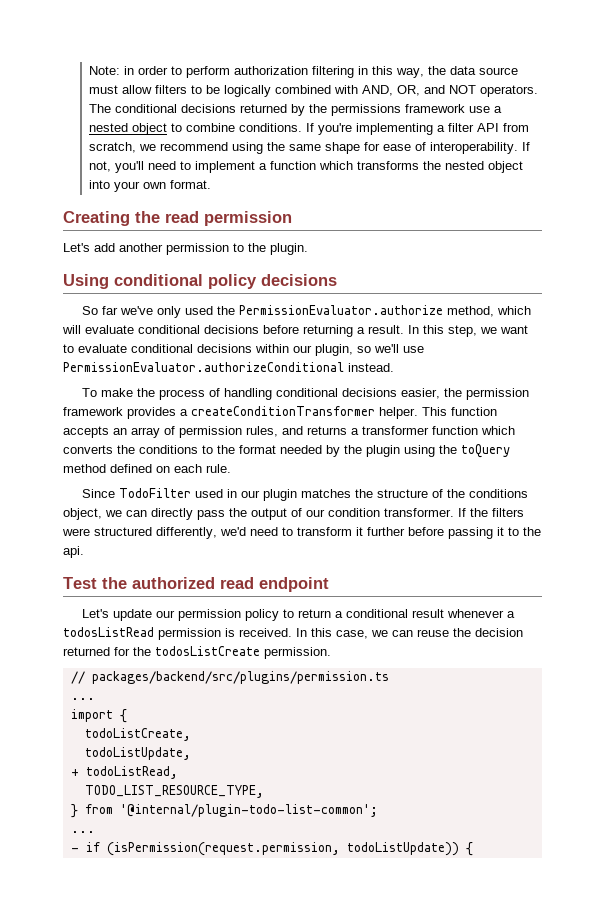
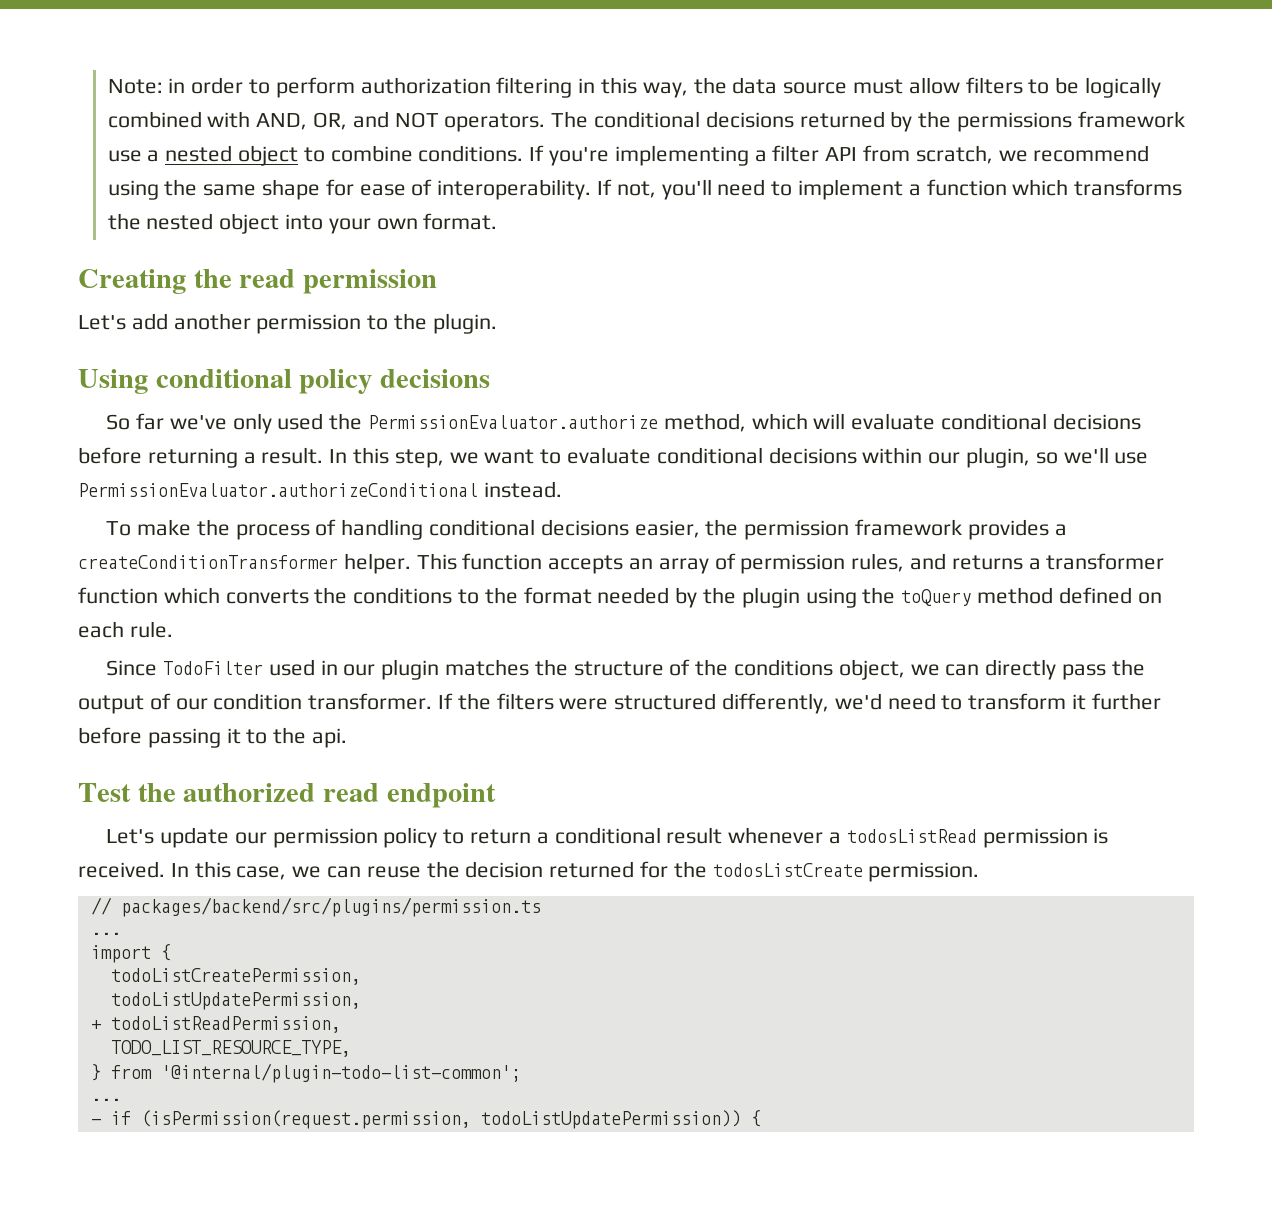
- todoListCreate,
- todoListUpdate,
+ todoListCreatePermission,
+ todoListUpdatePermission,
- + todoListRead,
+ + todoListReadPermission,
- - if (isPermission(request.permission, todoListUpdate)) {
+ - if (isPermission(request.permission, todoListUpdatePermission)) {

